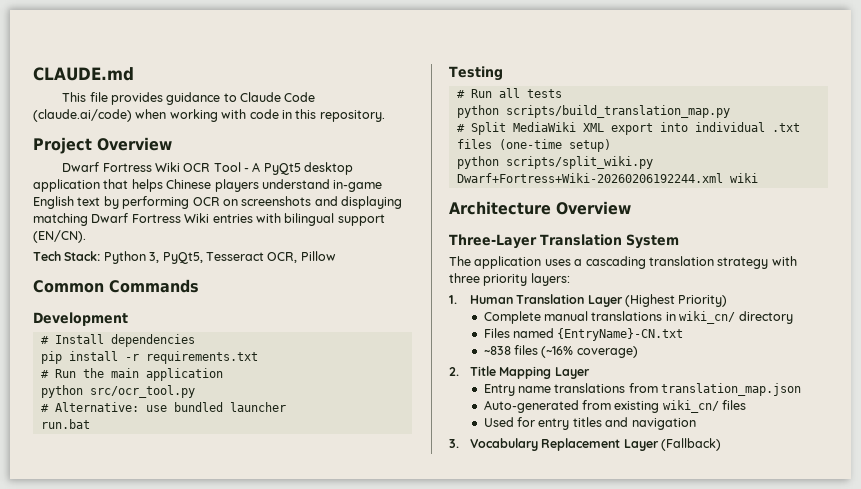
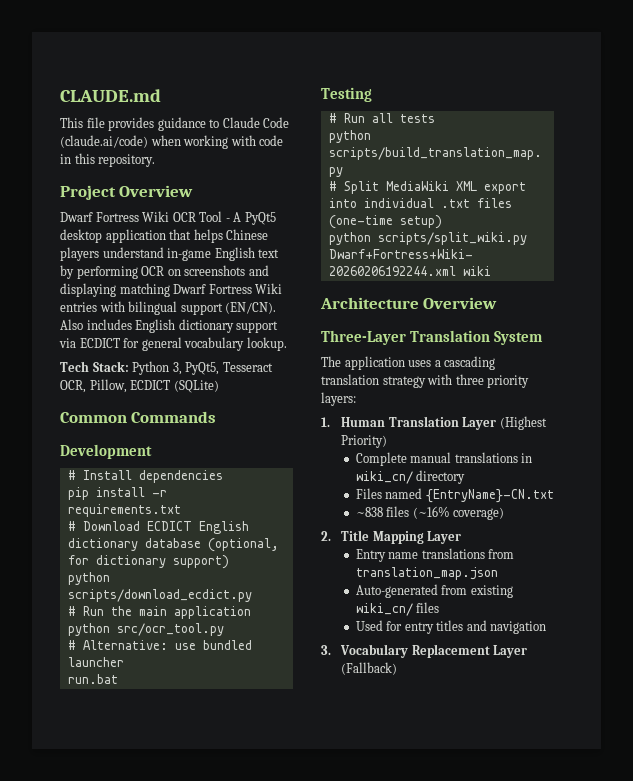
+ Also includes English dictionary support via ECDICT for general vocabulary lookup.
- Tech Stack: Python 3, PyQt5, Tesseract OCR, Pillow
+ Tech Stack: Python 3, PyQt5, Tesseract OCR, Pillow, ECDICT (SQLite)
+ # Download ECDICT English dictionary database (optional, for dictionary support)
+ python scripts/download_ecdict.py

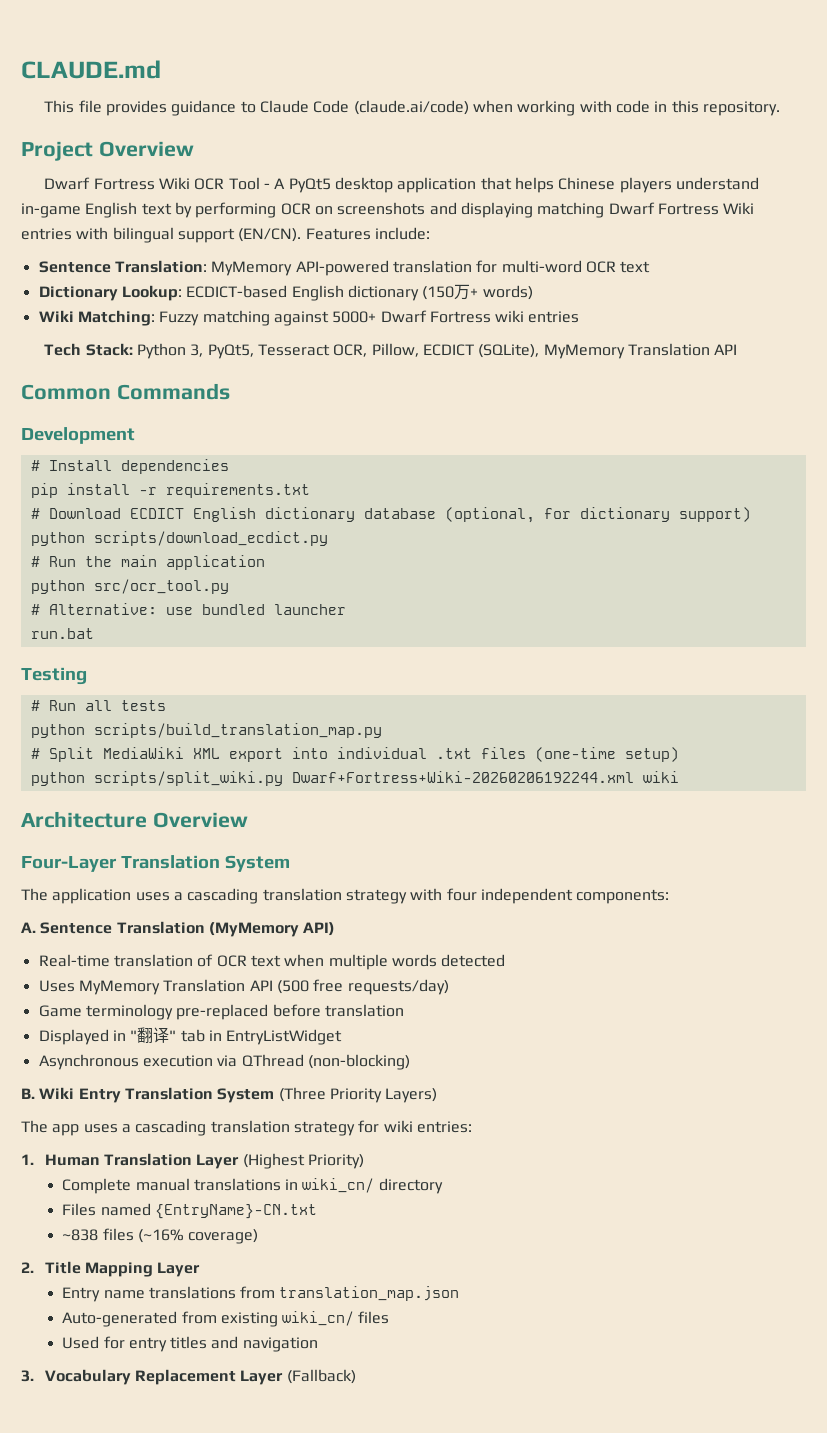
- Also includes English dictionary support via ECDICT for general vocabulary lookup.
+ Features include:
+ Sentence Translation: MyMemory API-powered translation for multi-word OCR text
+ Dictionary Lookup: ECDICT-based English dictionary (150万+ words)
+ Wiki Matching: Fuzzy matching against 5000+ Dwarf Fortress wiki entries
- Tech Stack: Python 3, PyQt5, Tesseract OCR, Pillow, ECDICT (SQLite)
+ Tech Stack: Python 3, PyQt5, Tesseract OCR, Pillow, ECDICT (SQLite), MyMemory Translation API
- Three-Layer Translation System
+ Four-Layer Translation System
- The application uses a cascading translation strategy with three priority layers:
+ The application uses a cascading translation strategy with four independent components:
+ A. Sentence Translation (MyMemory API)
+ Real-time translation of OCR text when multiple words detected
+ Uses MyMemory Translation API (500 free requests/day)
+ Game terminology pre-replaced before translation
+ Displayed in "翻译" tab in EntryListWidget
+ Asynchronous execution via QThread (non-blocking)
+ B. Wiki Entry Translation System (Three Priority Layers)
+ The app uses a cascading translation strategy for wiki entries:

